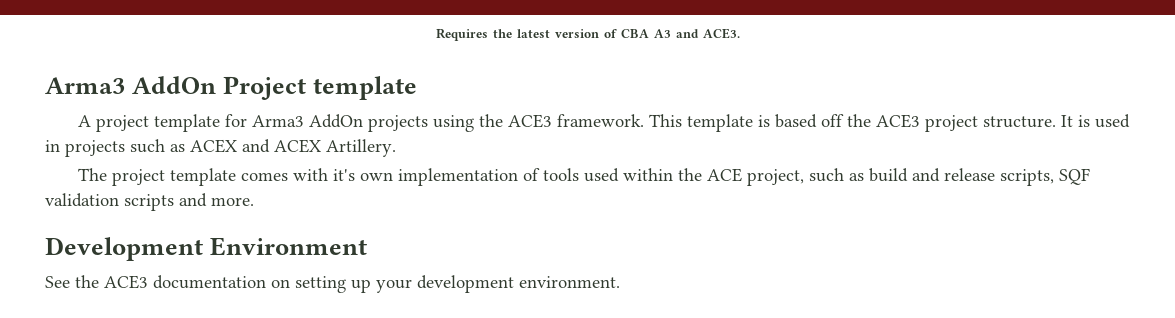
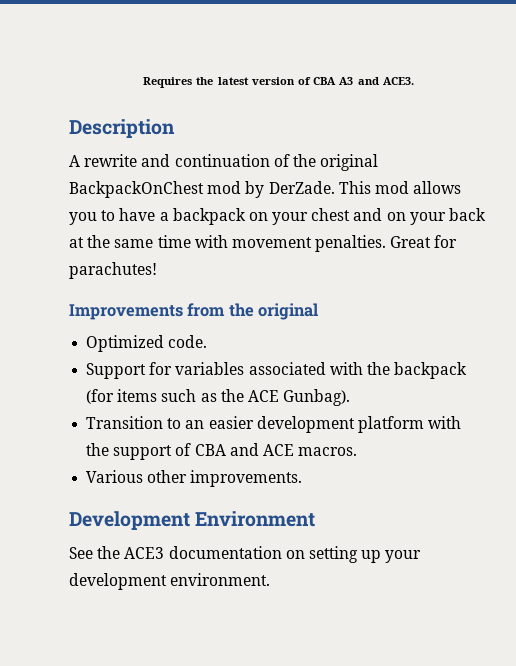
- Arma3 AddOn Project template
- A project template for Arma3 AddOn projects using the ACE3 framework. This template is based off the ACE3 project structure. It is used in projects such as ACEX and ACEX Artillery.
- The project template comes with it's own implementation of tools used within the ACE project, such as build and release scripts, SQF validation scripts and more.
+ Description
+ A rewrite and continuation of the original BackpackOnChest mod by DerZade. This mod allows you to have a backpack on your chest and on your back at the same time with movement penalties. Great for parachutes!
+ Improvements from the original
+ Optimized code.
+ Support for variables associated with the backpack (for items such as the ACE Gunbag).
+ Transition to an easier development platform with the support of CBA and ACE macros.
+ Various other improvements.

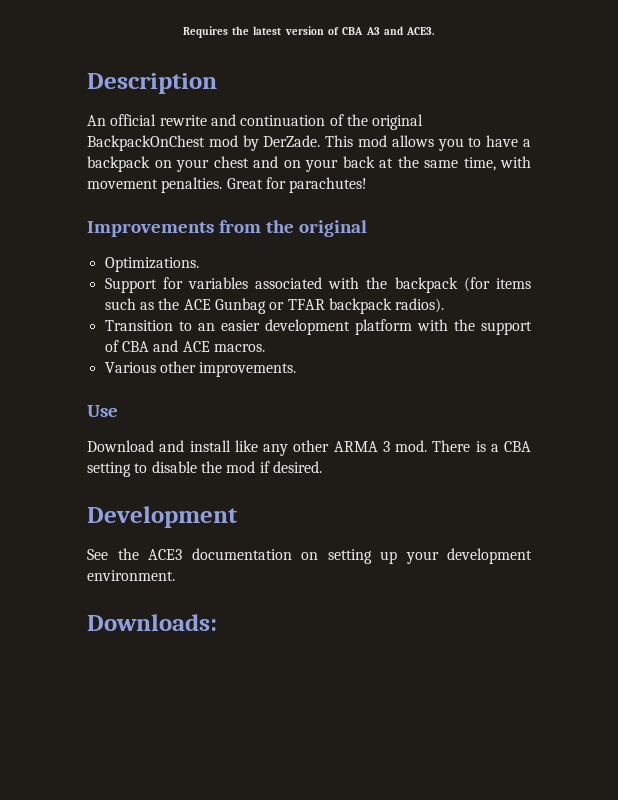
- A rewrite and continuation of the original BackpackOnChest mod by DerZade.
+ An official rewrite and continuation of the original BackpackOnChest mod by DerZade.
- This mod allows you to have a backpack on your chest and on your back at the same time with movement penalties.
+ This mod allows you to have a backpack on your chest and on your back at the same time, with movement penalties.
- Optimized code.
+ Optimizations.
- Support for variables associated with the backpack (for items such as the ACE Gunbag).
+ Support for variables associated with the backpack (for items such as the ACE Gunbag or TFAR backpack radios).
+ Use
+ Download and install like any other ARMA 3 mod. There is a CBA setting to disable the mod if desired.
- Development Environment
+ Development
+ Downloads:

